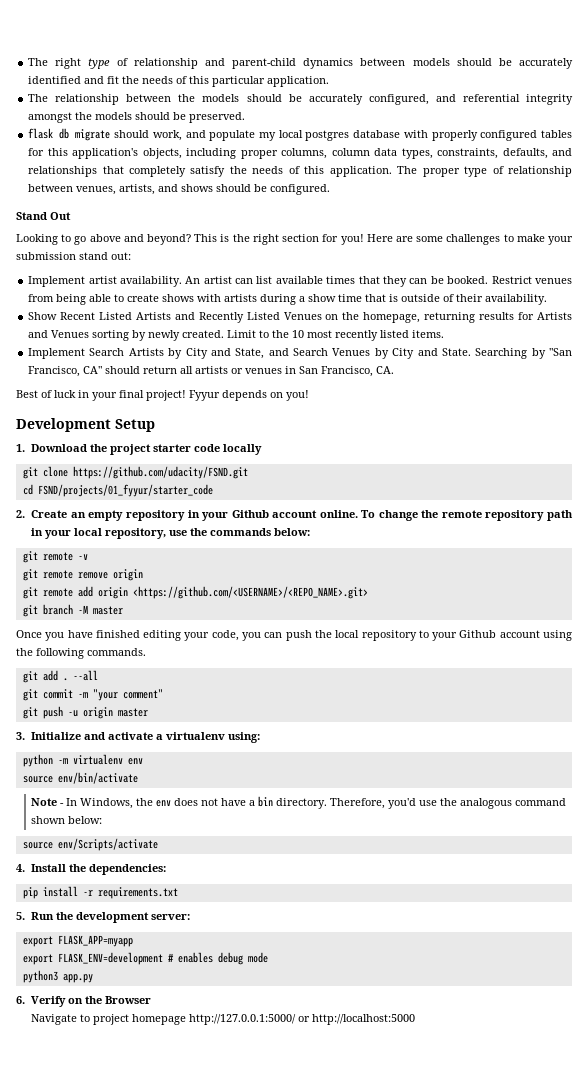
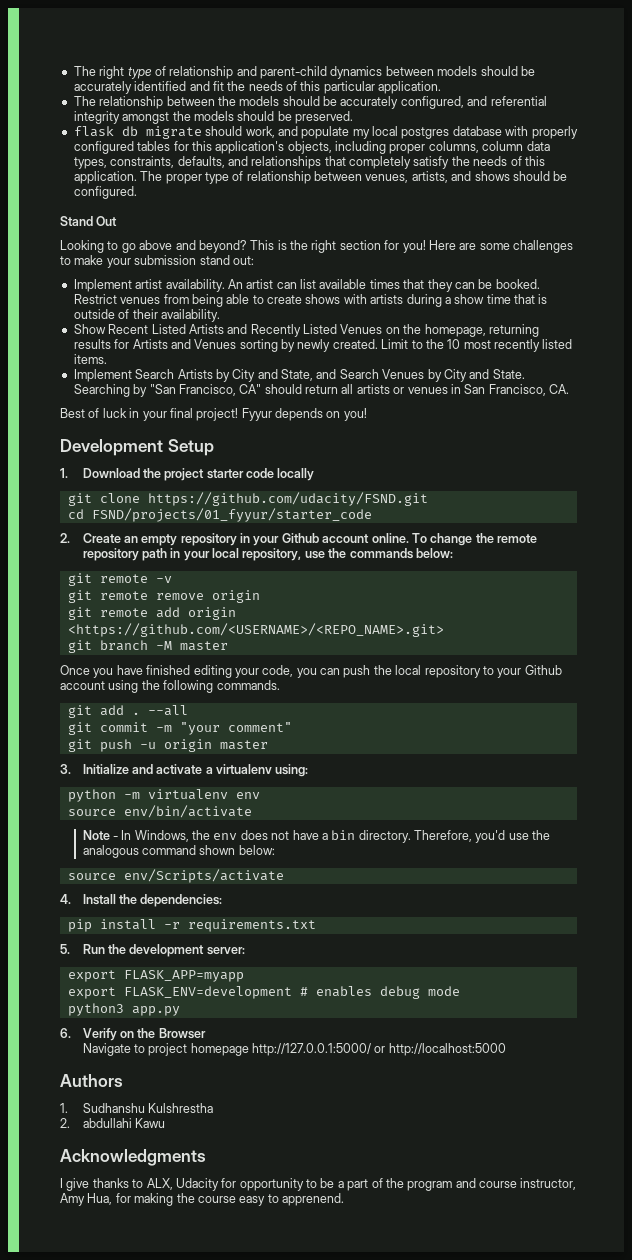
+ Authors
+ 1. Sudhanshu Kulshrestha
+ 2. abdullahi Kawu
+ Acknowledgments
+ I give thanks to ALX, Udacity for opportunity to be a part of the program and course instructor, Amy Hua, for making the course easy to apprenend.

